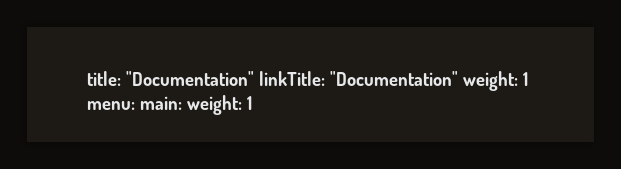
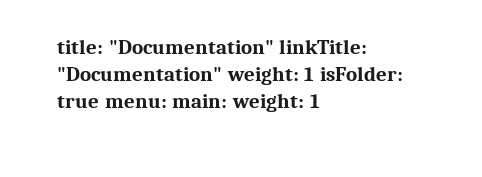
- title: "Documentation" linkTitle: "Documentation" weight: 1 menu: main: weight: 1
+ title: "Documentation" linkTitle: "Documentation" weight: 1 isFolder: true menu: main: weight: 1

